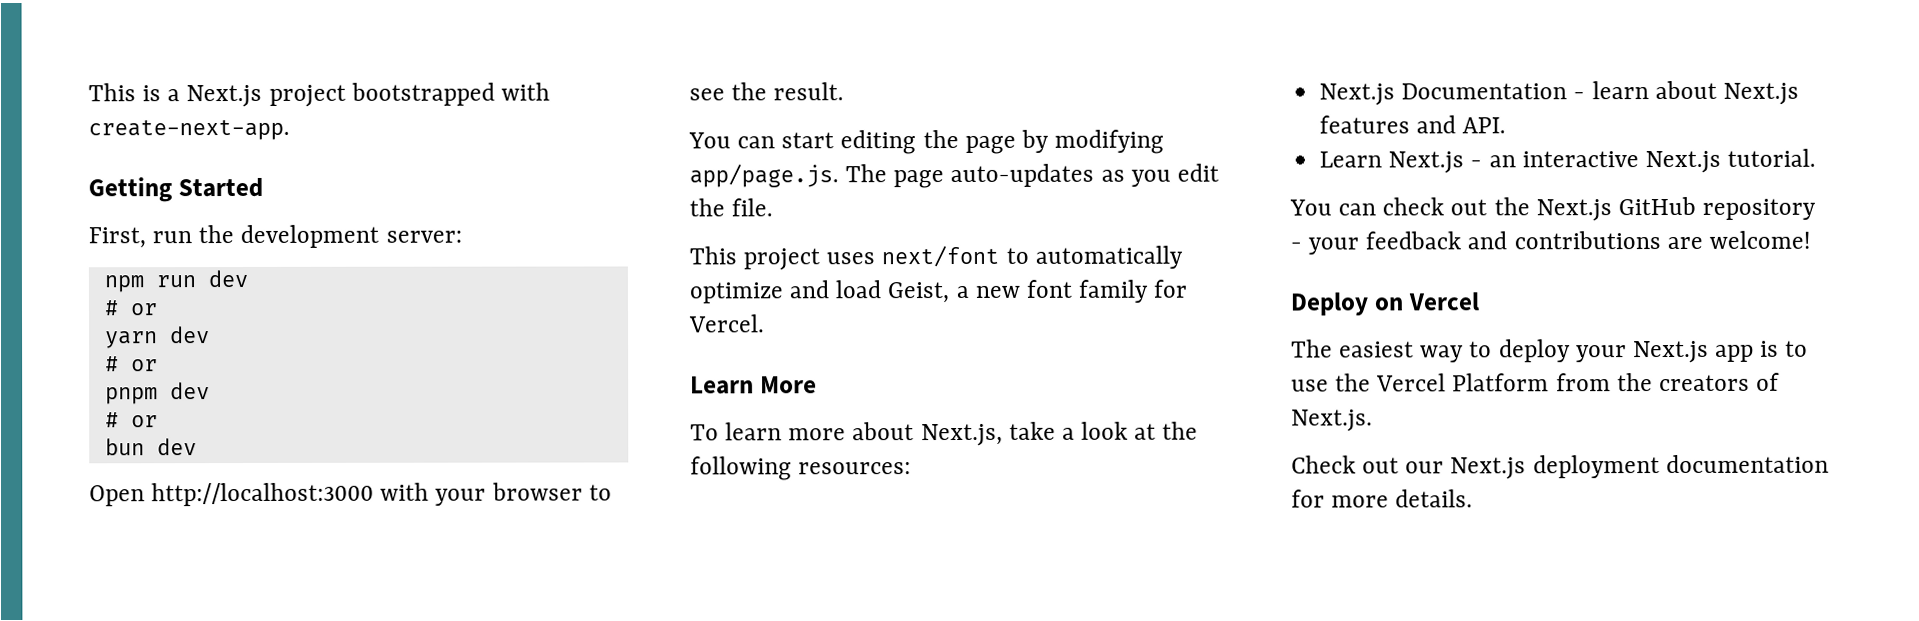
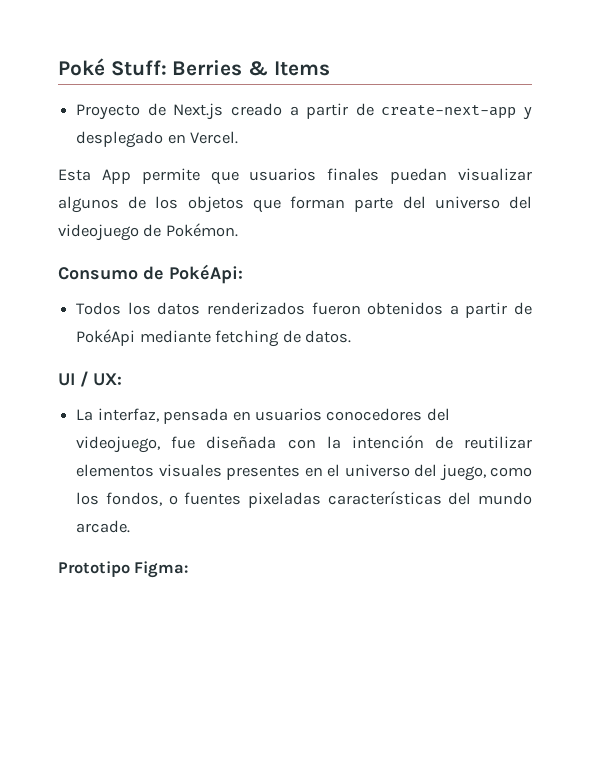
- This is a Next.js project bootstrapped with create-next-app.
- Getting Started
- First, run the development server:
- npm run dev
- # or
- yarn dev
- # or
- pnpm dev
- # or
- bun dev
- Open http://localhost:3000 with your browser to see the result.
- You can start editing the page by modifying app/page.js. The page auto-updates as you edit the file.
- This project uses next/font to automatically optimize and load Geist, a new font family for Vercel.
- Learn More
- To learn more about Next.js, take a look at the following resources:
- Next.js Documentation - learn about Next.js features and API.
- Learn Next.js - an interactive Next.js tutorial.
- You can check out the Next.js GitHub repository - your feedback and contributions are welcome!
- Deploy on Vercel
- The easiest way to deploy your Next.js app is to use the Vercel Platform from the creators of Next.js.
- Check out our Next.js deployment documentation for more details.
+ Poké Stuff: Berries & Items
+ Proyecto de Next.js creado a partir de create-next-app y desplegado en Vercel.
+ Esta App permite que usuarios finales puedan visualizar algunos de los objetos que forman parte del universo del videojuego de Pokémon.
+ Consumo de PokéApi:
+ Todos los datos renderizados fueron obtenidos a partir de PokéApi mediante fetching de datos.
+ UI / UX:
+ La interfaz, pensada en usuarios conocedores del videojuego, fue diseñada con la intención de reutilizar elementos visuales presentes en el universo del juego, como los fondos, o fuentes pixeladas características del mundo arcade.
+ Prototipo Figma:

